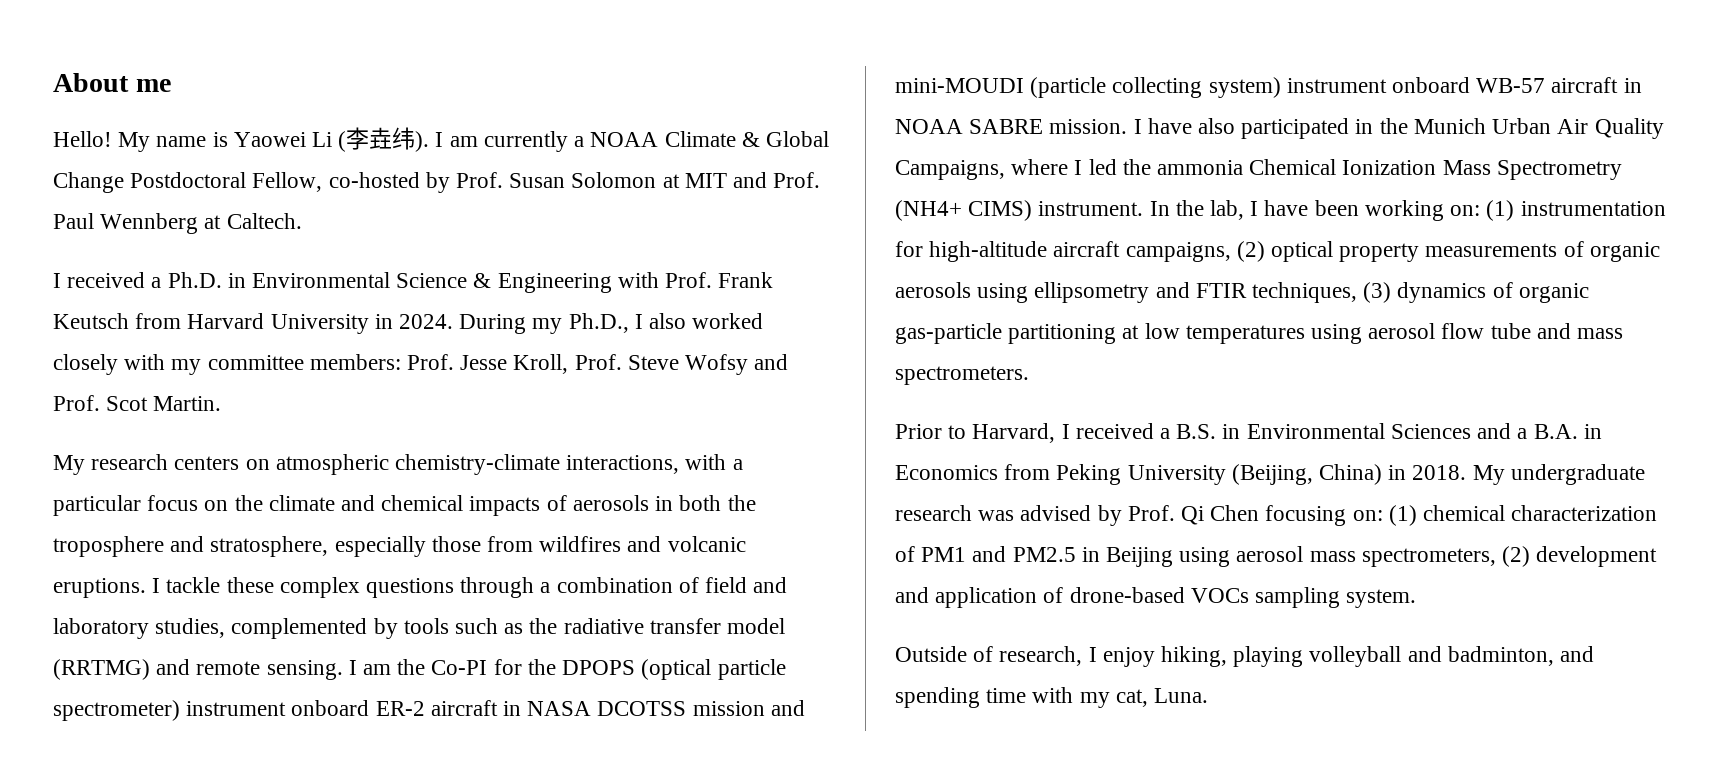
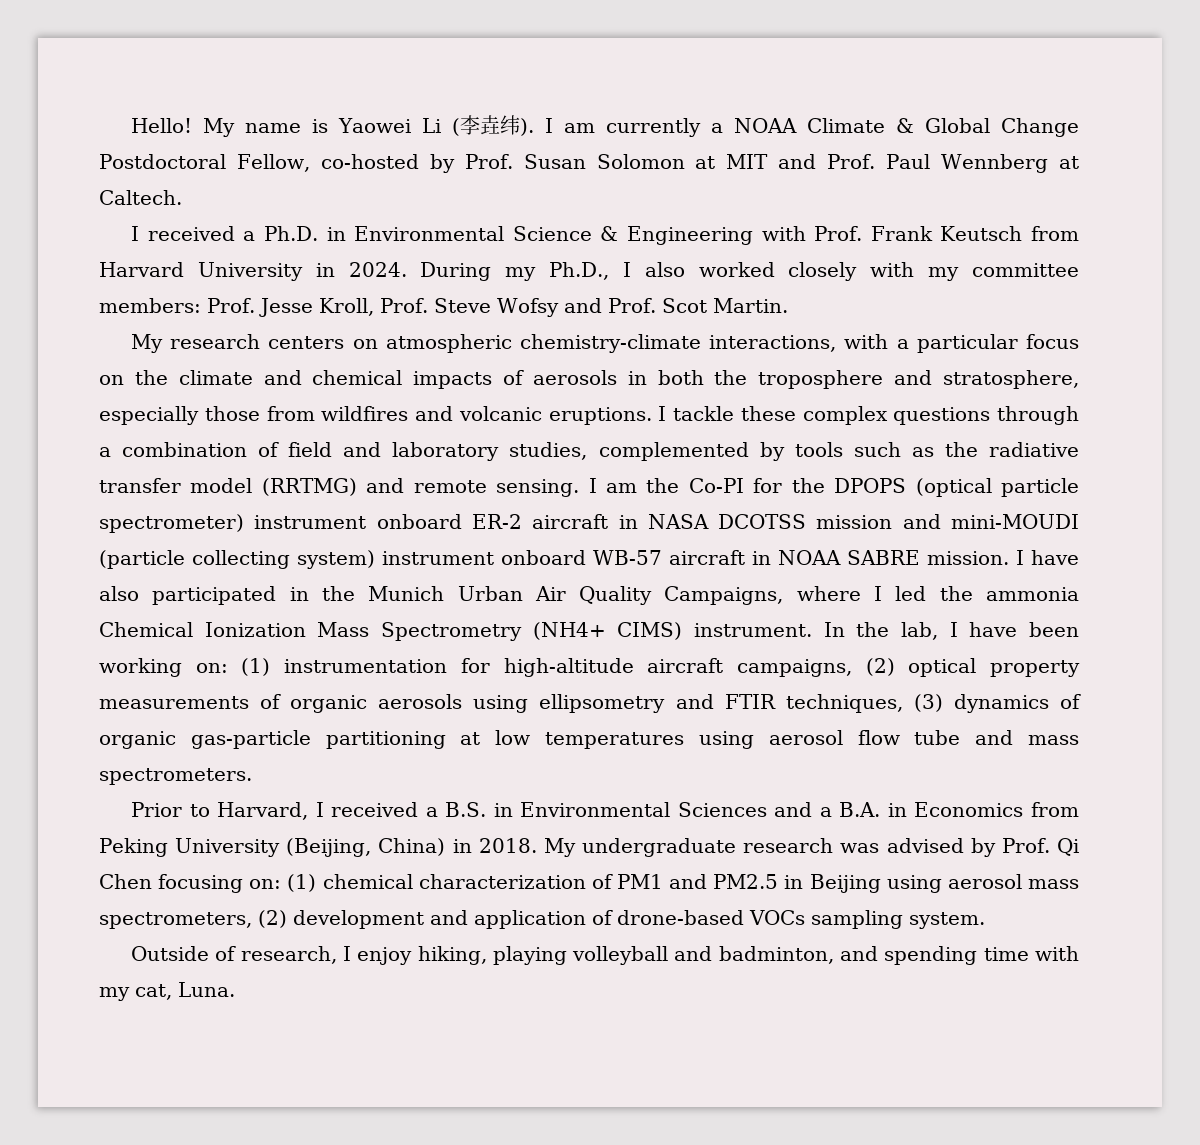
- About me

